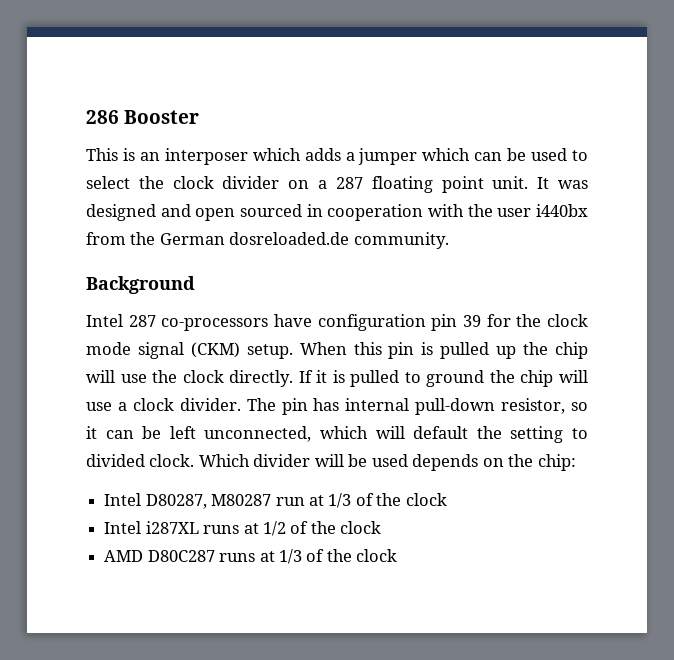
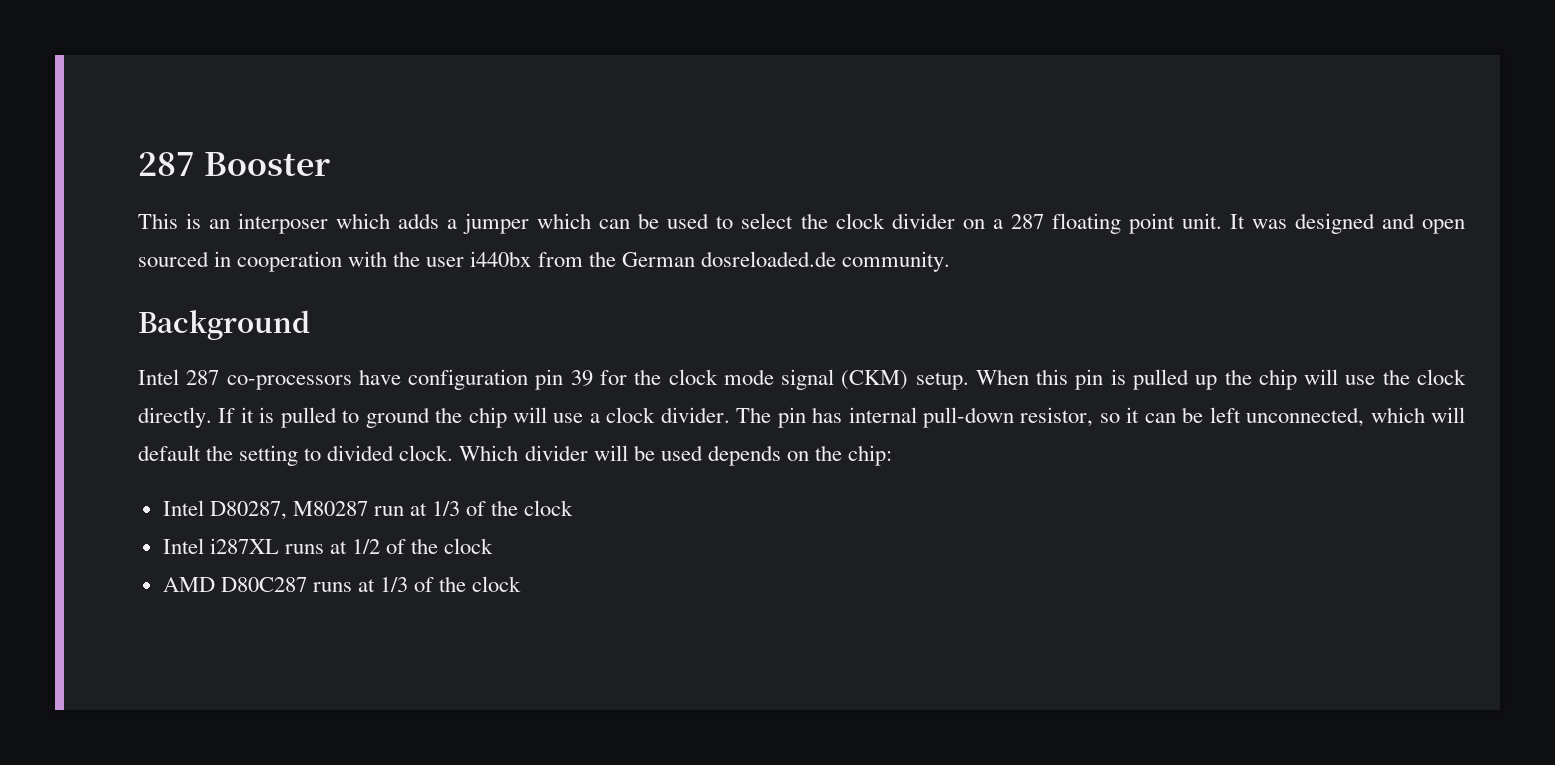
- 286 Booster
+ 287 Booster

